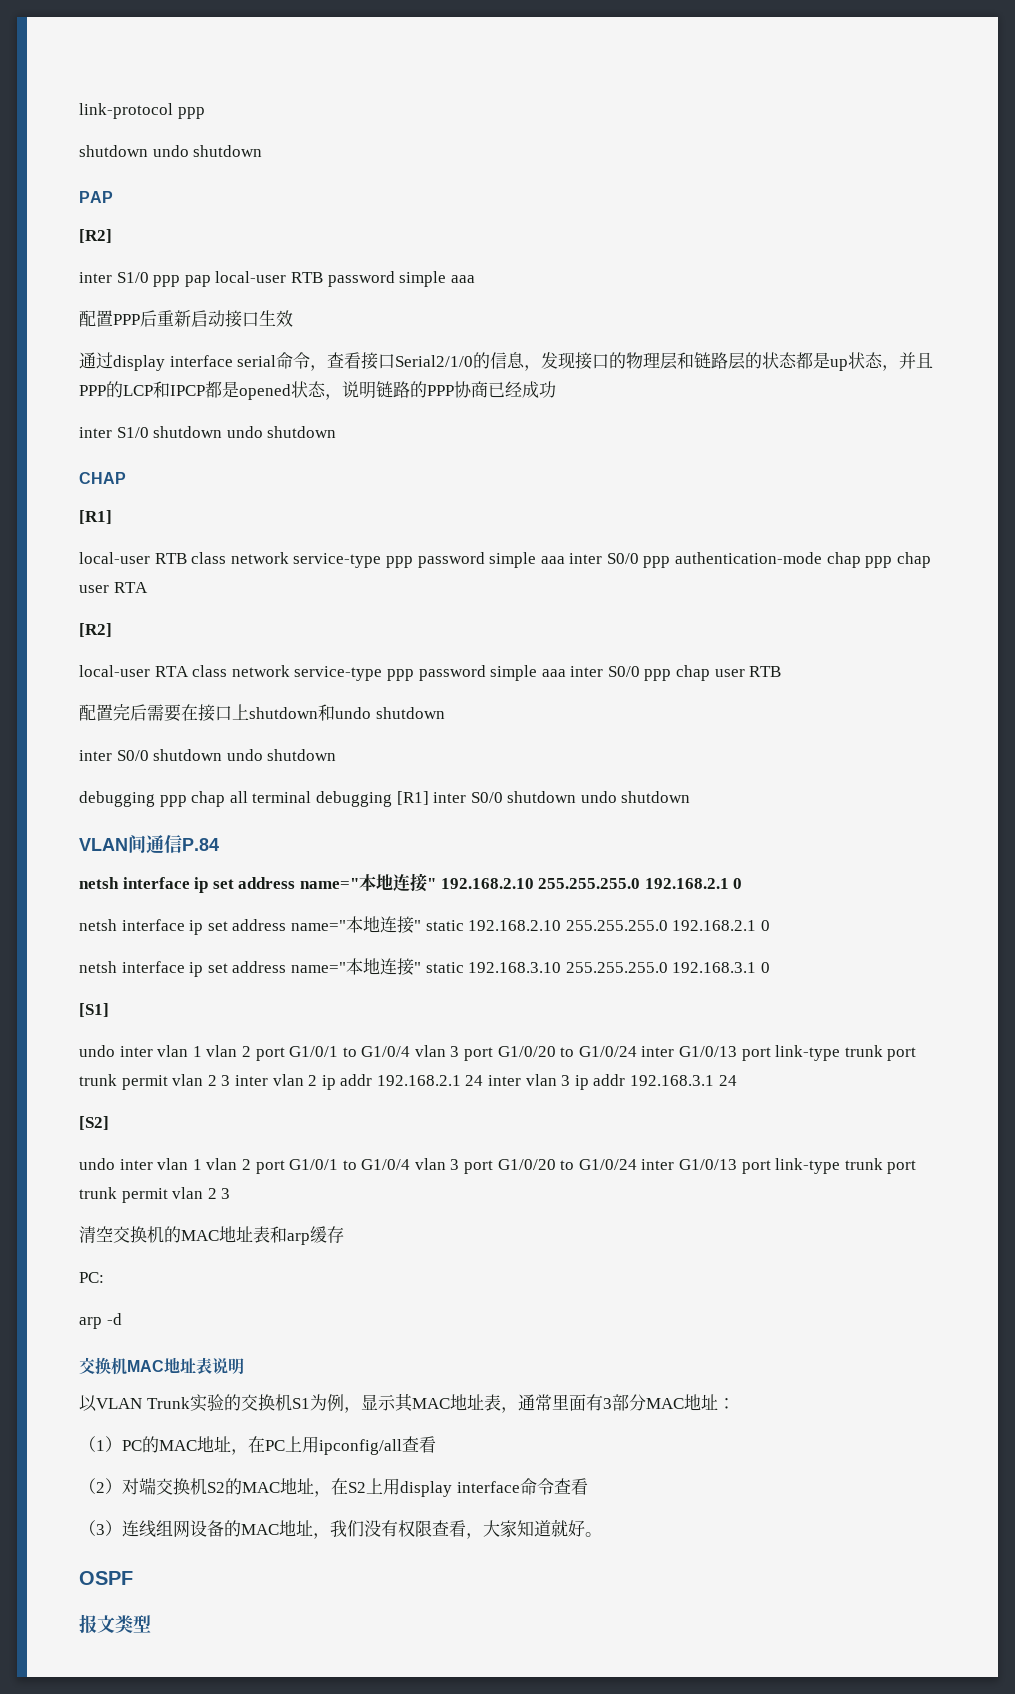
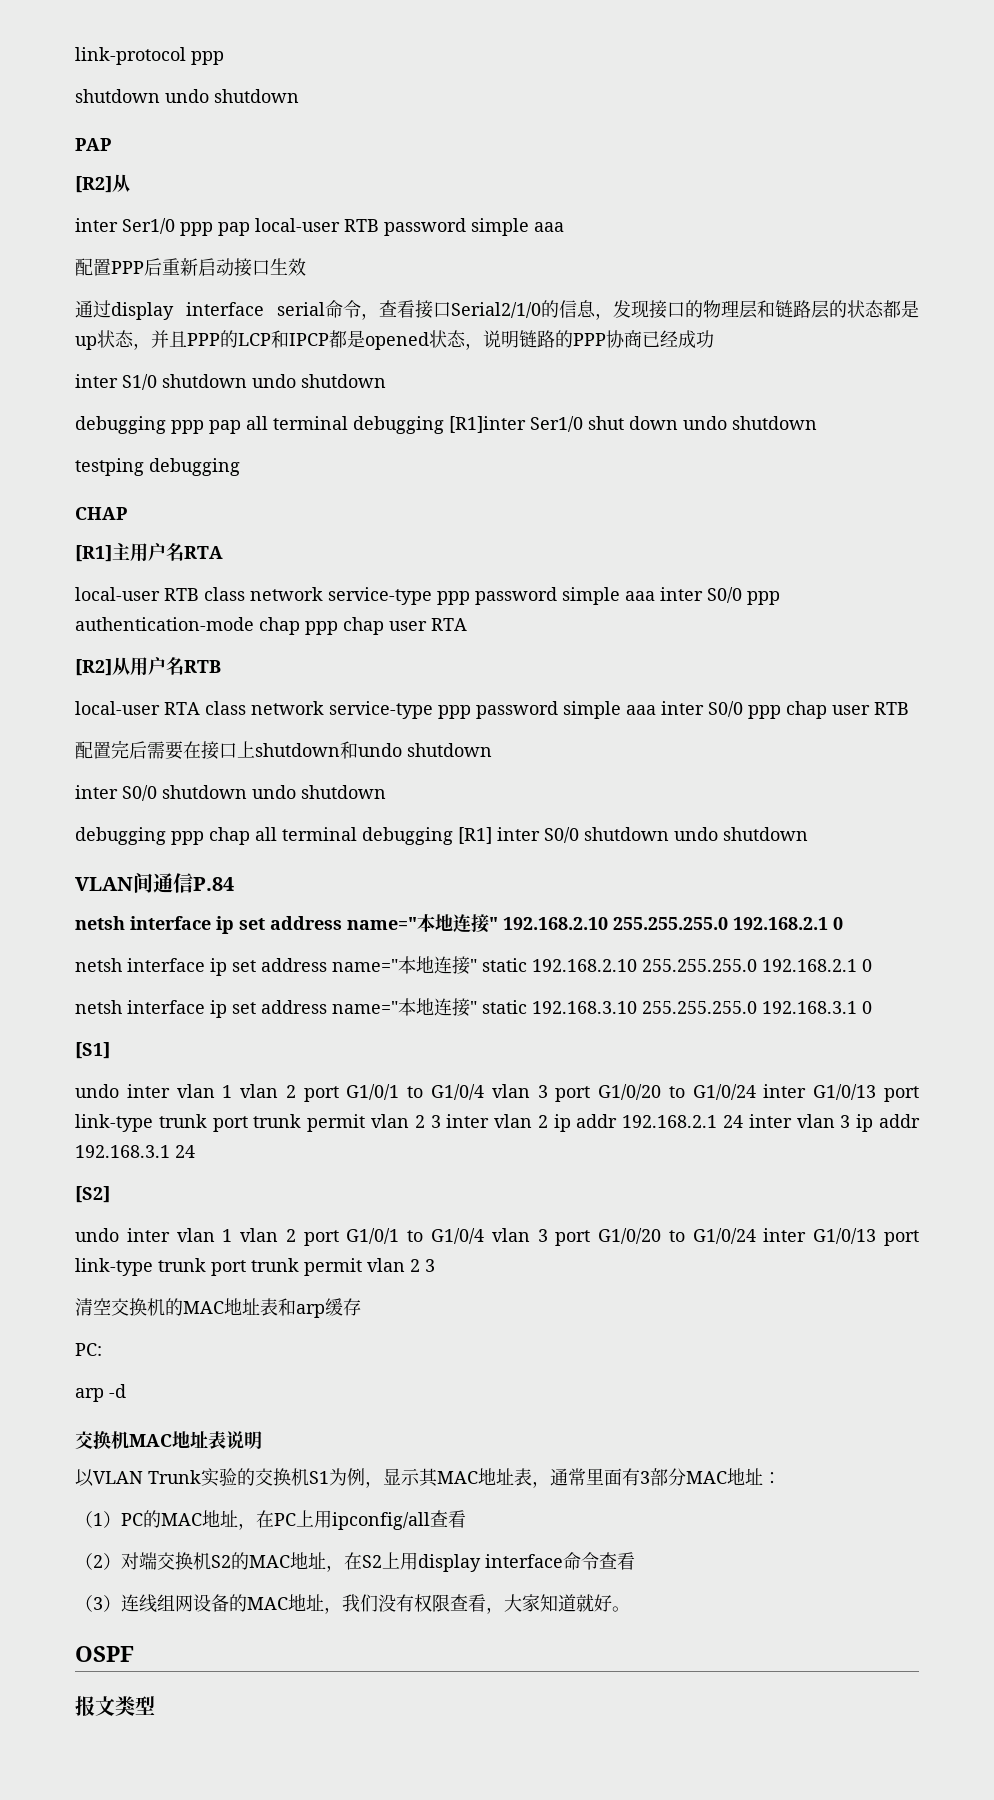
  PAP
- [R2]
- inter S1/0 ppp pap local-user RTB password simple aaa
+ [R2]从
+ inter Ser1/0 ppp pap local-user RTB password simple aaa
+ debugging ppp pap all terminal debugging [R1]inter Ser1/0 shut down undo shutdown
+ testping debugging
  CHAP
- [R1]
+ [R1]主用户名RTA
  local-user RTB class network service-type ppp password simple aaa inter S0/0 ppp authentication-mode chap ppp chap user RTA
- [R2]
+ [R2]从用户名RTB

